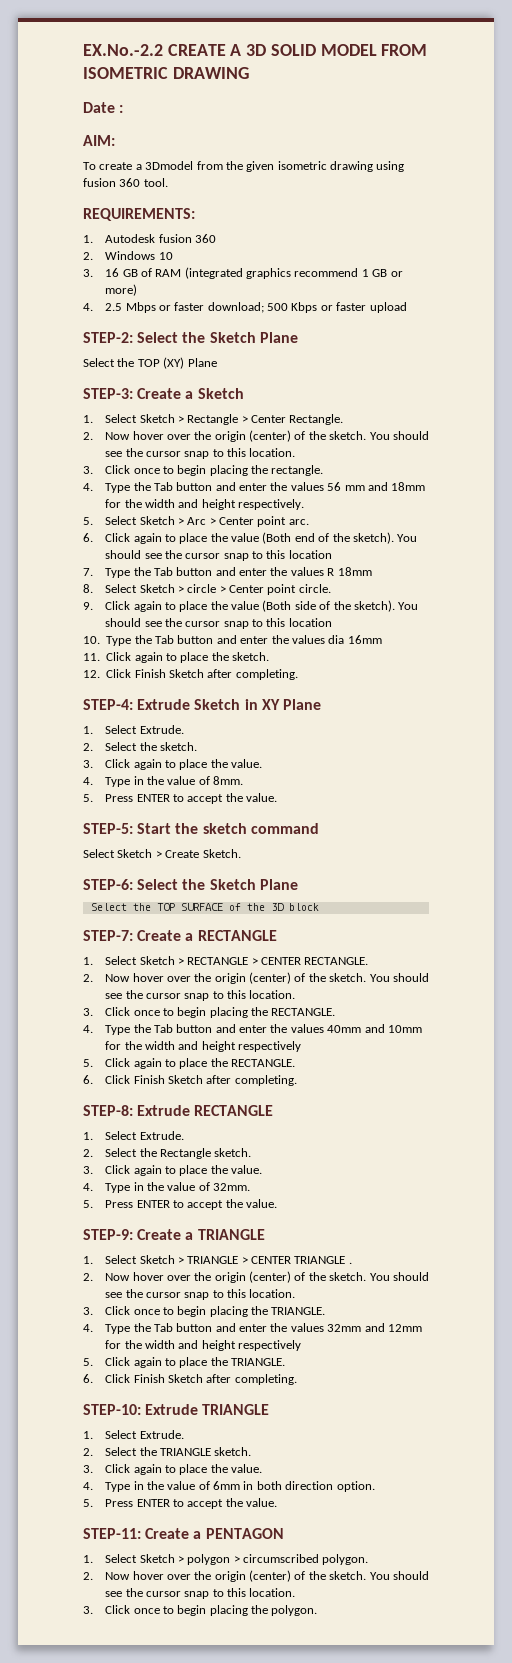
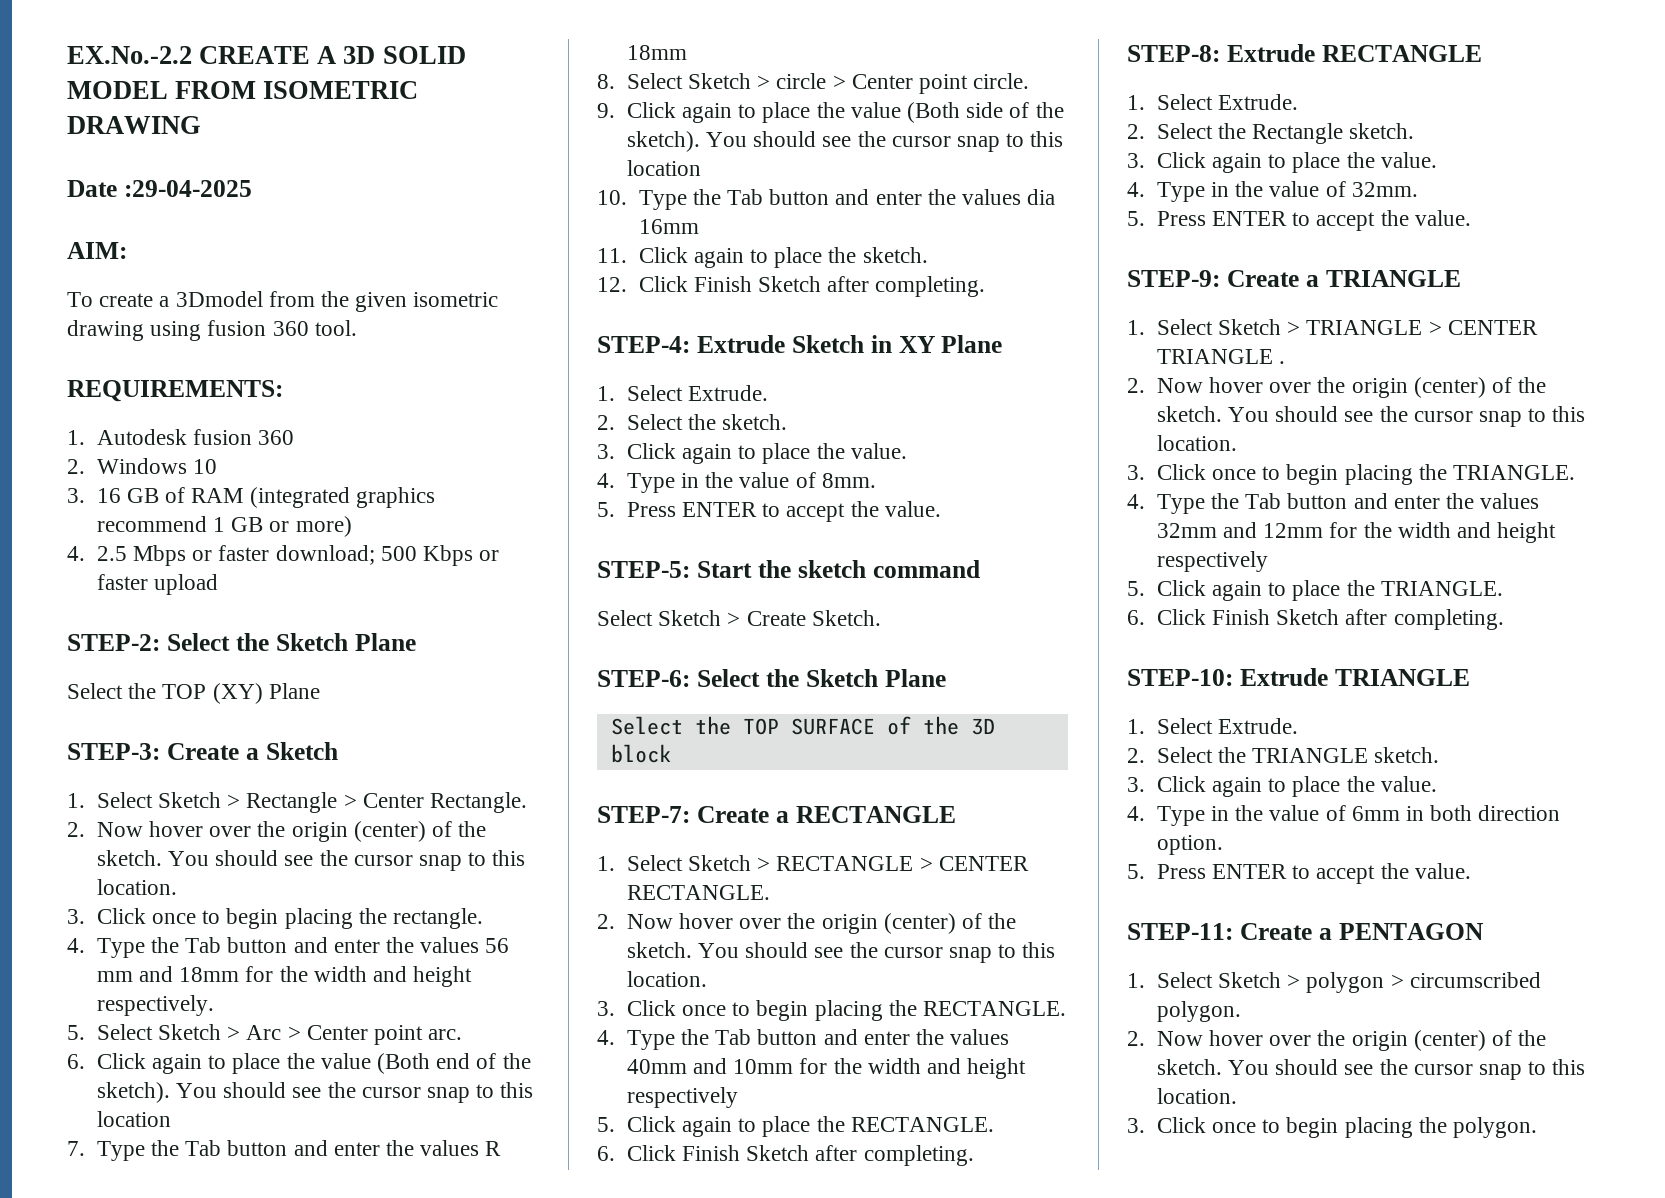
- Date :
+ Date :29-04-2025

